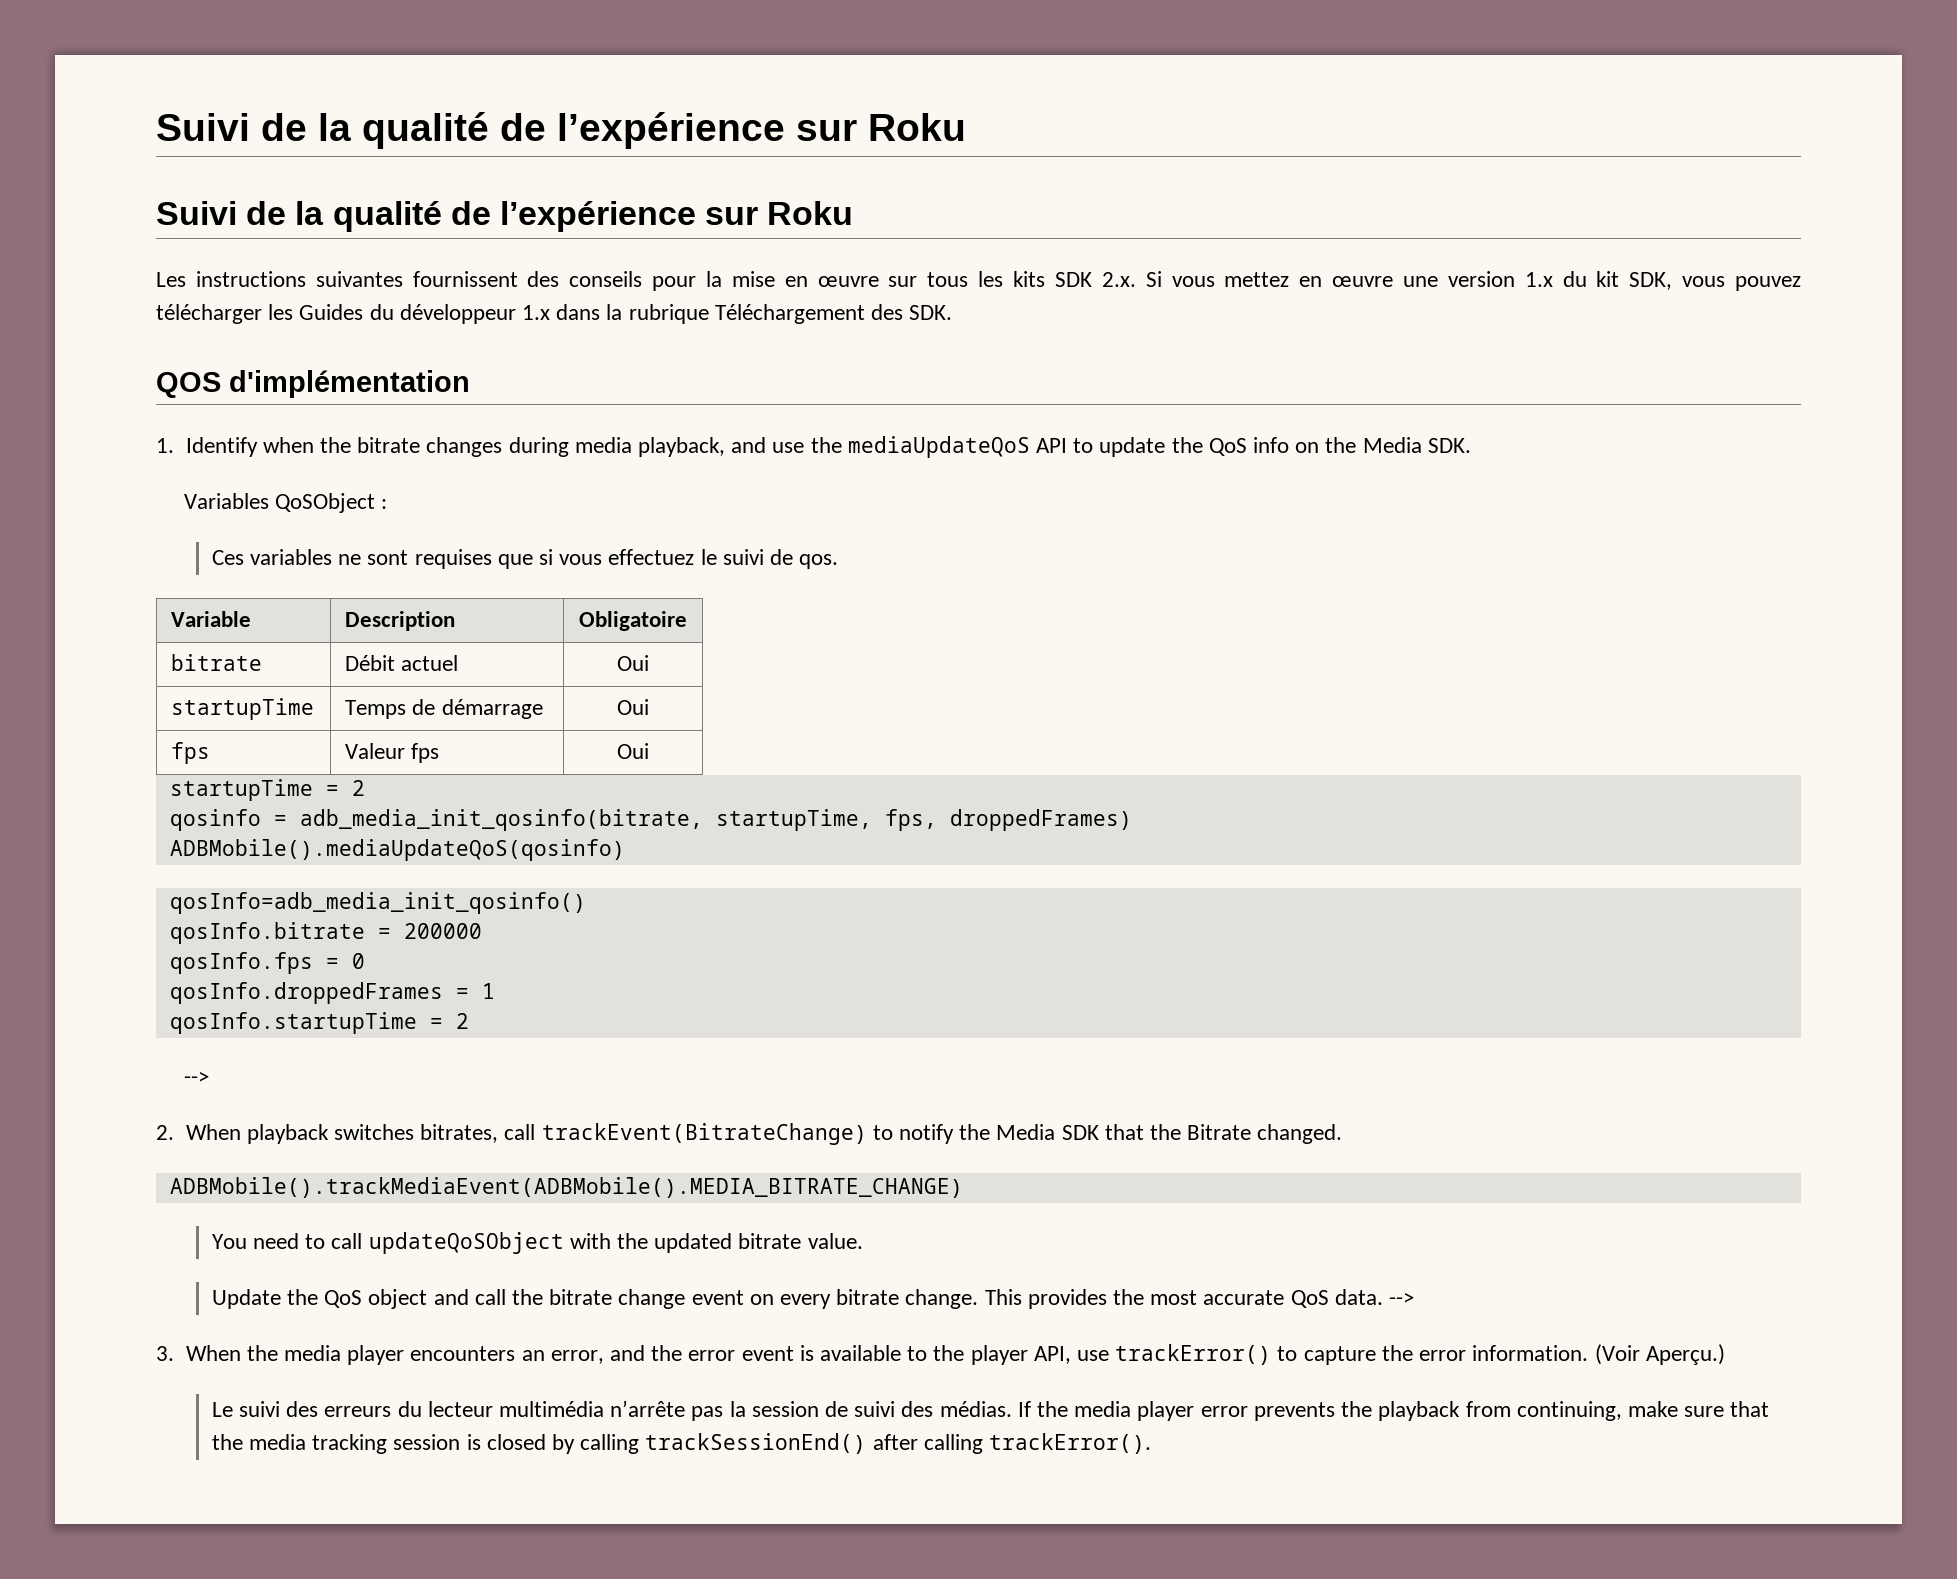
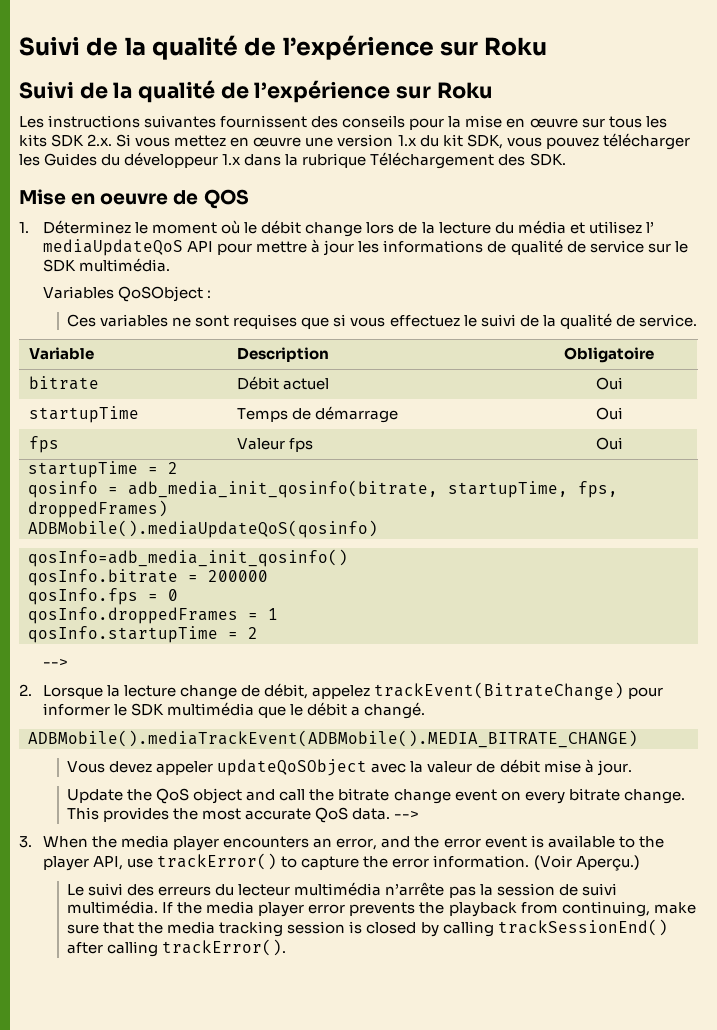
- QOS d'implémentation
+ Mise en oeuvre de QOS
- 1. Identify when the bitrate changes during media playback, and use the mediaUpdateQoS API to update the QoS info on the Media SDK.
+ 1. Déterminez le moment où le débit change lors de la lecture du média et utilisez l’ mediaUpdateQoS API pour mettre à jour les informations de qualité de service sur le SDK multimédia.
- Ces variables ne sont requises que si vous effectuez le suivi de qos.
+ Ces variables ne sont requises que si vous effectuez le suivi de la qualité de service.
- 2. When playback switches bitrates, call trackEvent(BitrateChange) to notify the Media SDK that the Bitrate changed.
- ADBMobile().trackMediaEvent(ADBMobile().MEDIA_BITRATE_CHANGE)
- You need to call updateQoSObject with the updated bitrate value.
+ 2. Lorsque la lecture change de débit, appelez trackEvent(BitrateChange) pour informer le SDK multimédia que le débit a changé.
+ ADBMobile().mediaTrackEvent(ADBMobile().MEDIA_BITRATE_CHANGE)
+ Vous devez appeler updateQoSObject avec la valeur de débit mise à jour.
- Le suivi des erreurs du lecteur multimédia n’arrête pas la session de suivi des médias.
+ Le suivi des erreurs du lecteur multimédia n’arrête pas la session de suivi multimédia.

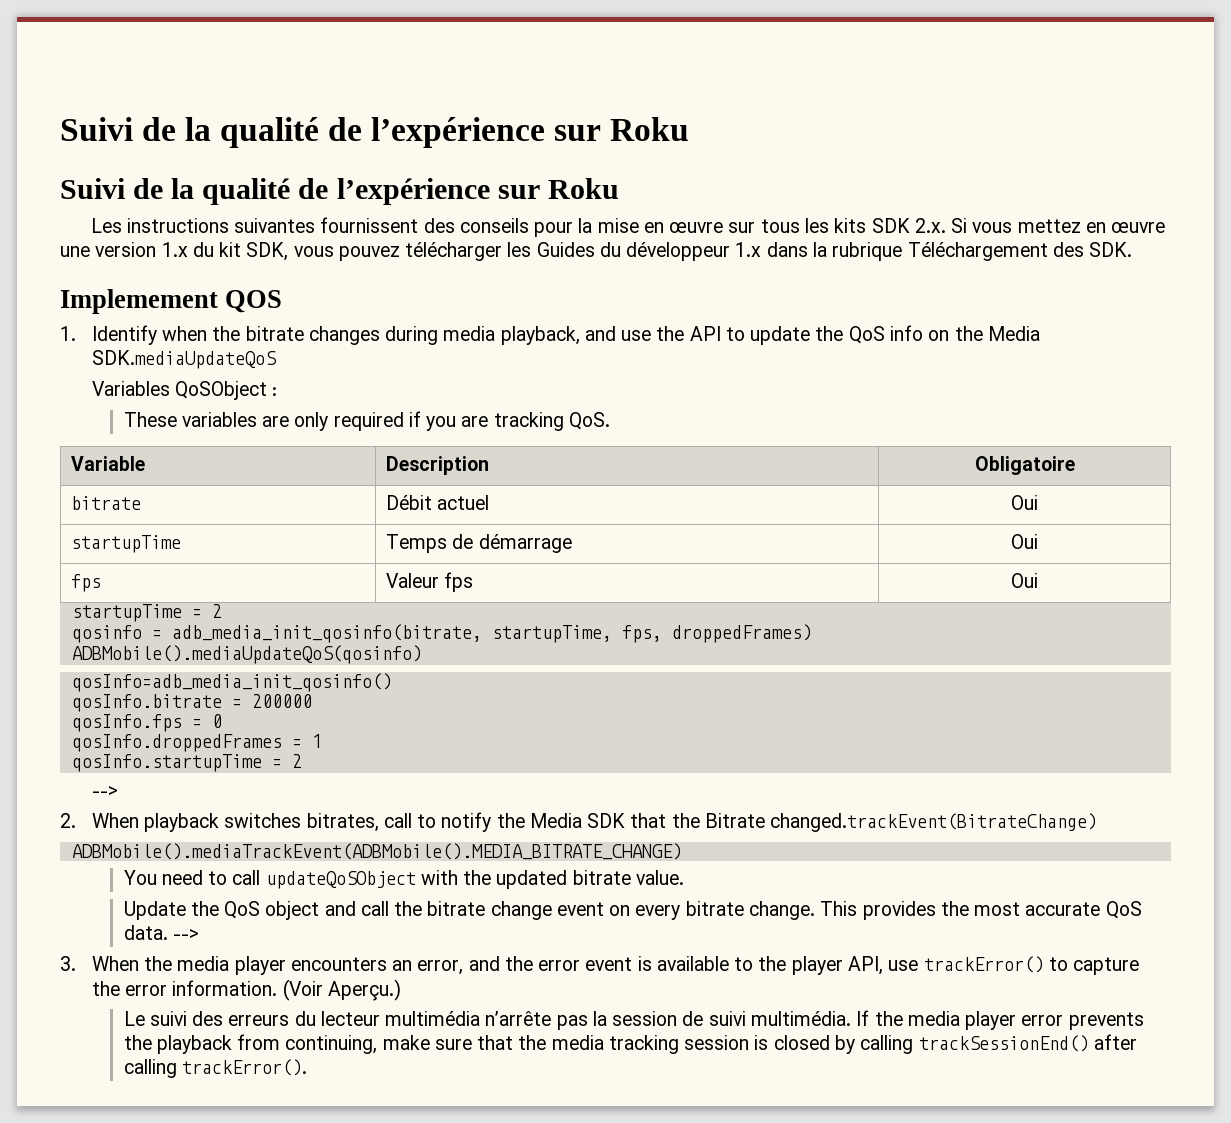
- Mise en oeuvre de QOS
- 1. Déterminez le moment où le débit change lors de la lecture du média et utilisez l’ mediaUpdateQoS API pour mettre à jour les informations de qualité de service sur le SDK multimédia.
+ Implemement QOS
+ 1. Identify when the bitrate changes during media playback, and use the API to update the QoS info on the Media SDK.mediaUpdateQoS
  Variables QoSObject :
- Ces variables ne sont requises que si vous effectuez le suivi de la qualité de service.
+ These variables are only required if you are tracking QoS.
- 2. Lorsque la lecture change de débit, appelez trackEvent(BitrateChange) pour informer le SDK multimédia que le débit a changé.
+ 2. When playback switches bitrates, call to notify the Media SDK that the Bitrate changed.trackEvent(BitrateChange)
  ADBMobile().mediaTrackEvent(ADBMobile().MEDIA_BITRATE_CHANGE)
- Vous devez appeler updateQoSObject avec la valeur de débit mise à jour.
+ You need to call updateQoSObject with the updated bitrate value.

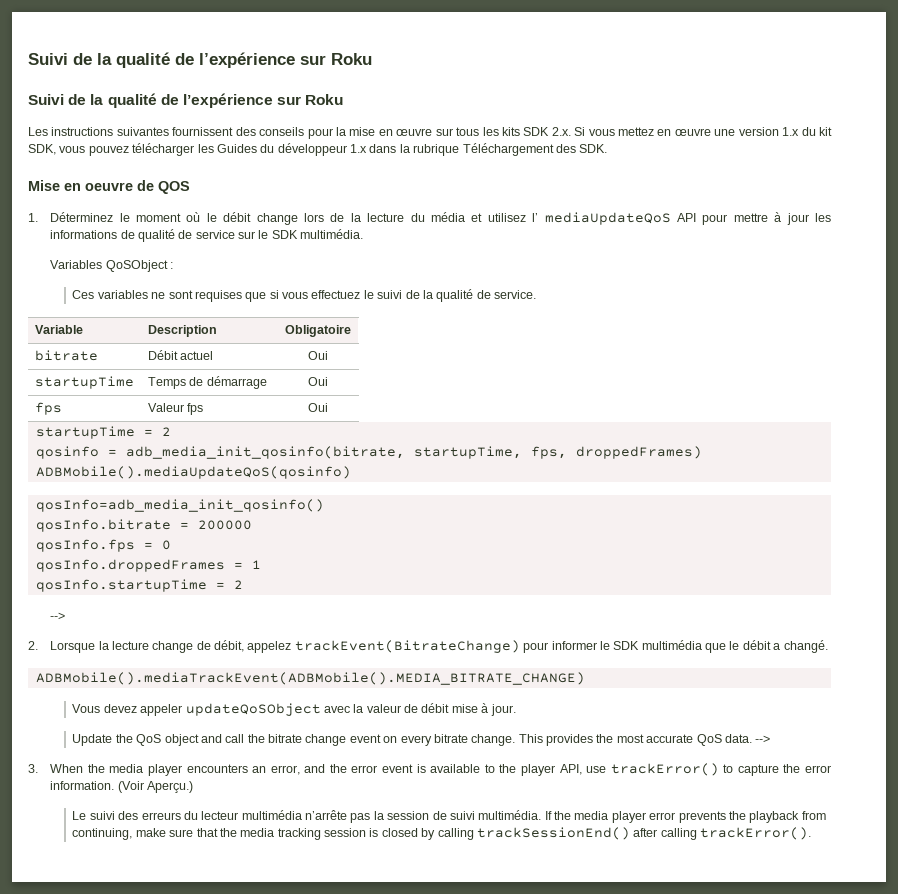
- Implemement QOS
- 1. Identify when the bitrate changes during media playback, and use the API to update the QoS info on the Media SDK.mediaUpdateQoS
+ Mise en oeuvre de QOS
+ 1. Déterminez le moment où le débit change lors de la lecture du média et utilisez l’ mediaUpdateQoS API pour mettre à jour les informations de qualité de service sur le SDK multimédia.
  Variables QoSObject :
- These variables are only required if you are tracking QoS.
+ Ces variables ne sont requises que si vous effectuez le suivi de la qualité de service.
- 2. When playback switches bitrates, call to notify the Media SDK that the Bitrate changed.trackEvent(BitrateChange)
+ 2. Lorsque la lecture change de débit, appelez trackEvent(BitrateChange) pour informer le SDK multimédia que le débit a changé.
  ADBMobile().mediaTrackEvent(ADBMobile().MEDIA_BITRATE_CHANGE)
- You need to call updateQoSObject with the updated bitrate value.
+ Vous devez appeler updateQoSObject avec la valeur de débit mise à jour.

